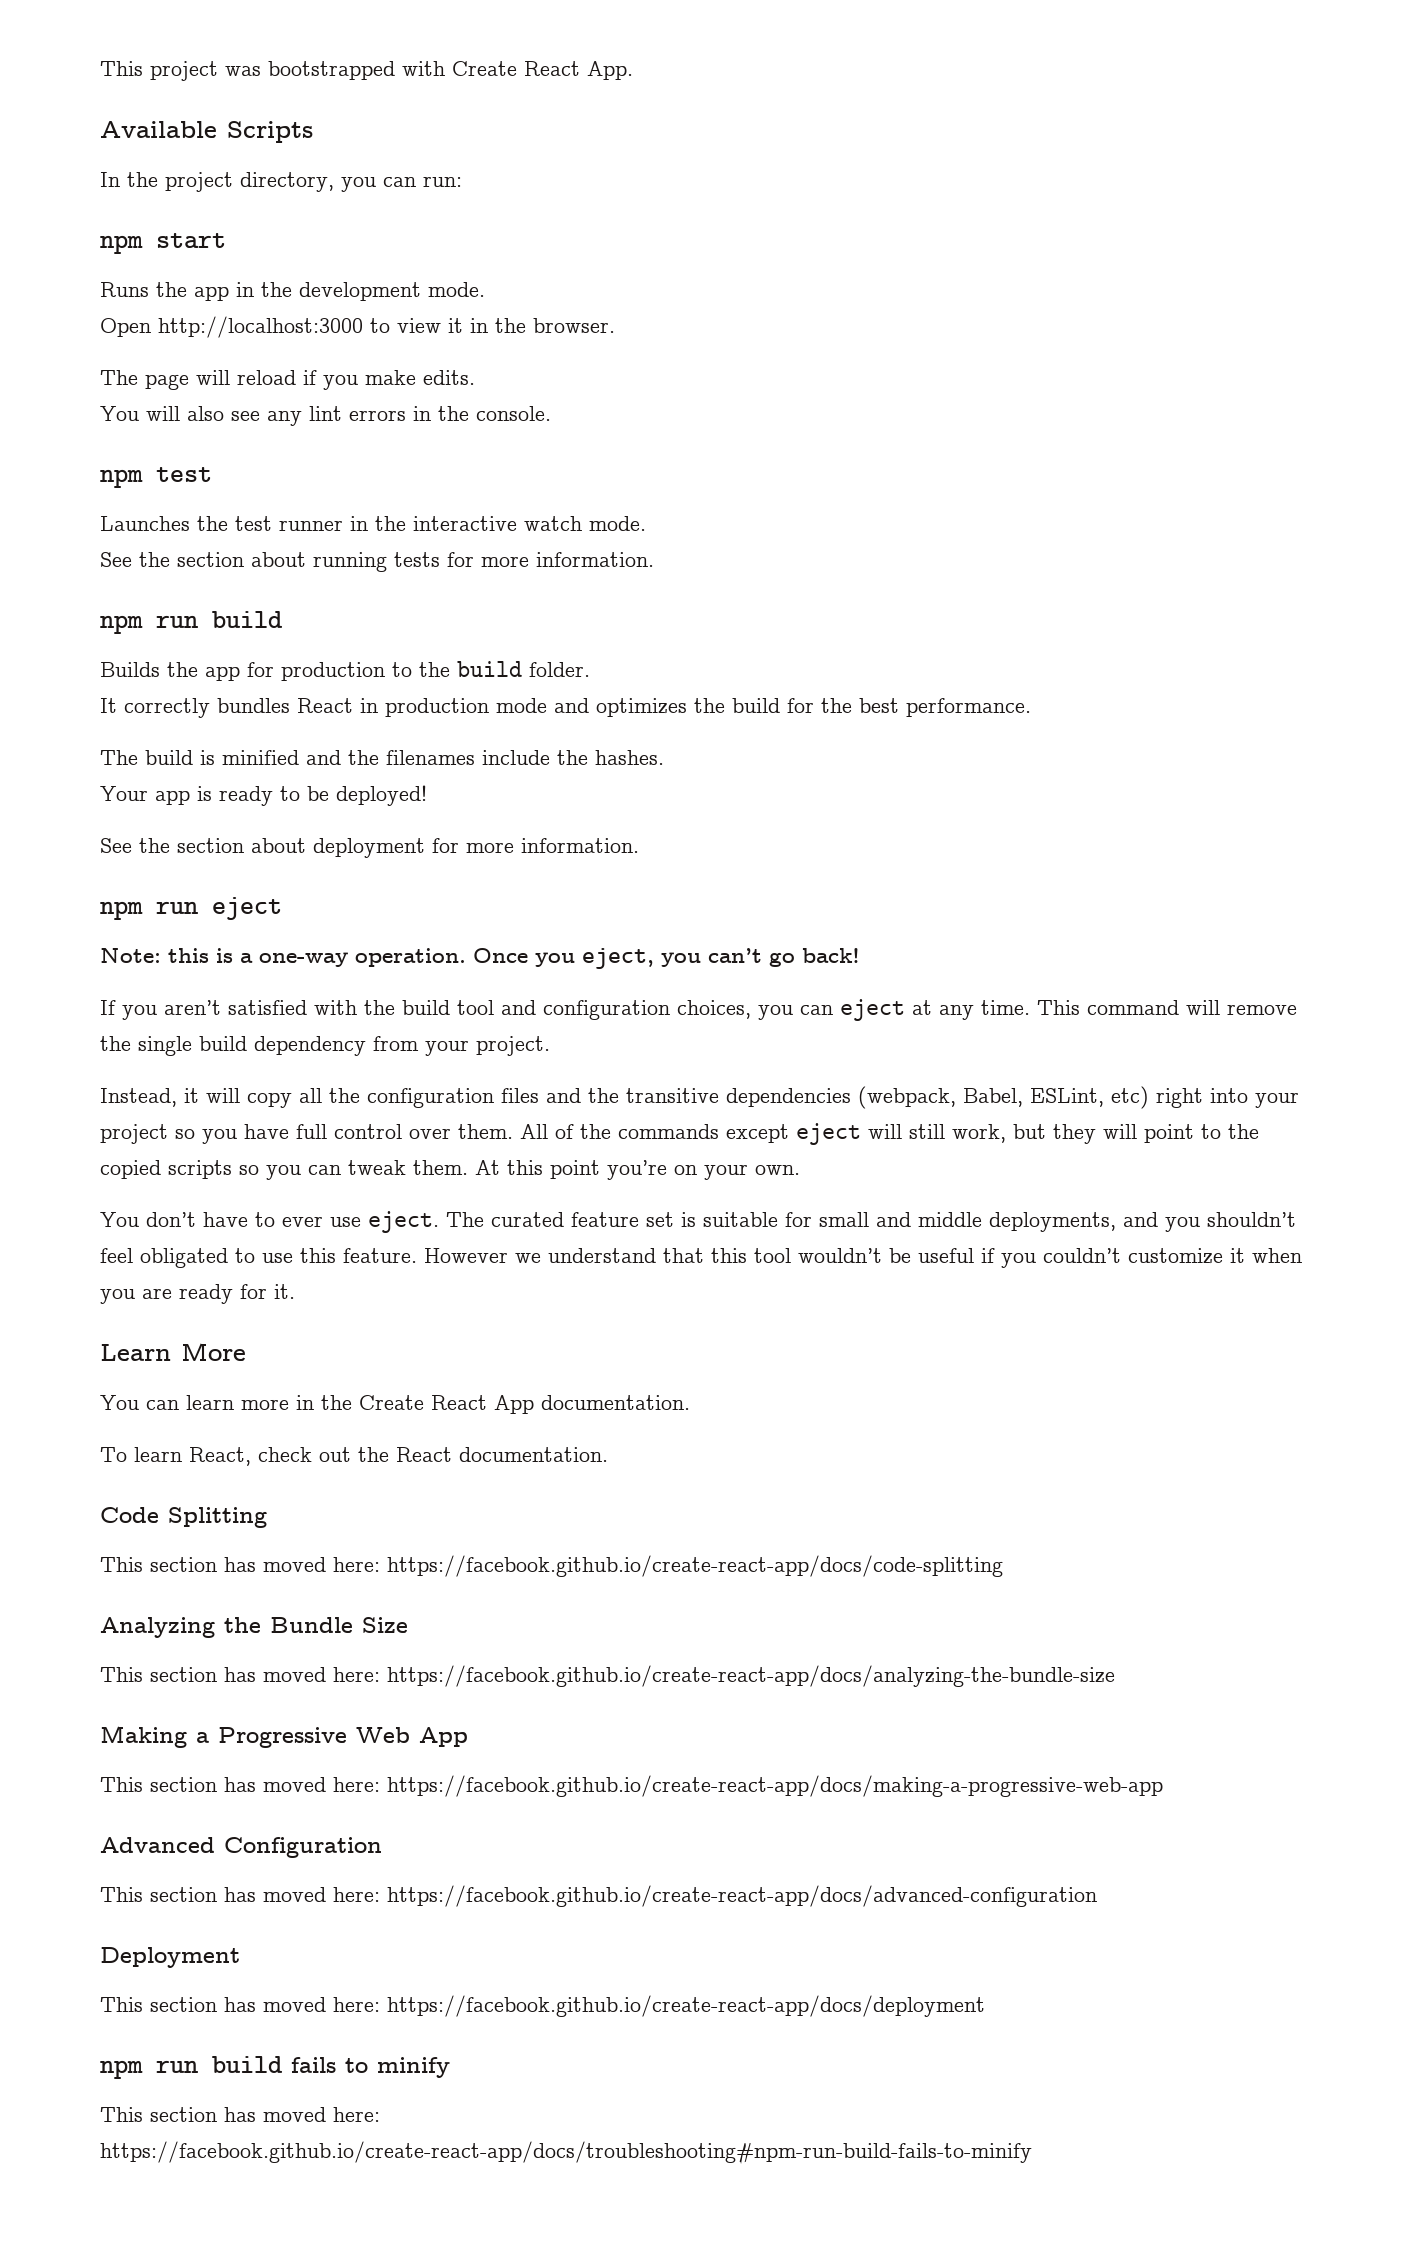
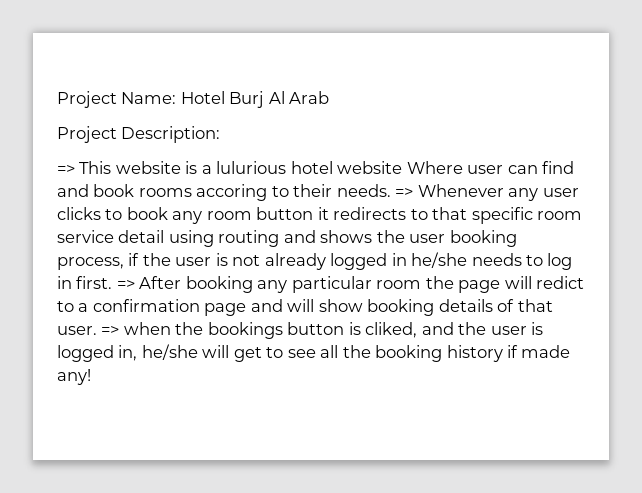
- This project was bootstrapped with Create React App.
- Available Scripts
- In the project directory, you can run:
- npm start
- Runs the app in the development mode.
- Open http://localhost:3000 to view it in the browser.
- The page will reload if you make edits.
- You will also see any lint errors in the console.
- npm test
- Launches the test runner in the interactive watch mode.
- See the section about running tests for more information.
- npm run build
- Builds the app for production to the build folder.
- It correctly bundles React in production mode and optimizes the build for the best performance.
- The build is minified and the filenames include the hashes.
- Your app is ready to be deployed!
- See the section about deployment for more information.
- npm run eject
- Note: this is a one-way operation. Once you eject, you can’t go back!
- If you aren’t satisfied with the build tool and configuration choices, you can eject at any time. This command will remove the single build dependency from your project.
- Instead, it will copy all the configuration files and the transitive dependencies (webpack, Babel, ESLint, etc) right into your project so you have full control over them. All of the commands except eject will still work, but they will point to the copied scripts so you can tweak them. At this point you’re on your own.
- You don’t have to ever use eject. The curated feature set is suitable for small and middle deployments, and you shouldn’t feel obligated to use this feature. However we understand that this tool wouldn’t be useful if you couldn’t customize it when you are ready for it.
- Learn More
- You can learn more in the Create React App documentation.
- To learn React, check out the React documentation.
- Code Splitting
- This section has moved here: https://facebook.github.io/create-react-app/docs/code-splitting
- Analyzing the Bundle Size
- This section has moved here: https://facebook.github.io/create-react-app/docs/analyzing-the-bundle-size
- Making a Progressive Web App
- This section has moved here: https://facebook.github.io/create-react-app/docs/making-a-progressive-web-app
- Advanced Configuration
- This section has moved here: https://facebook.github.io/create-react-app/docs/advanced-configuration
- Deployment
- This section has moved here: https://facebook.github.io/create-react-app/docs/deployment
- npm run build fails to minify
- This section has moved here: https://facebook.github.io/create-react-app/docs/troubleshooting#npm-run-build-fails-to-minify
+ Project Name: Hotel Burj Al Arab
+ Project Description:
+ => This website is a lulurious hotel website Where user can find and book rooms accoring to their needs. => Whenever any user clicks to book any room button it redirects to that specific room service detail using routing and shows the user booking process, if the user is not already logged in he/she needs to log in first. => After booking any particular room the page will redict to a confirmation page and will show booking details of that user. => when the bookings button is cliked, and the user is logged in, he/she will get to see all the booking history if made any!

